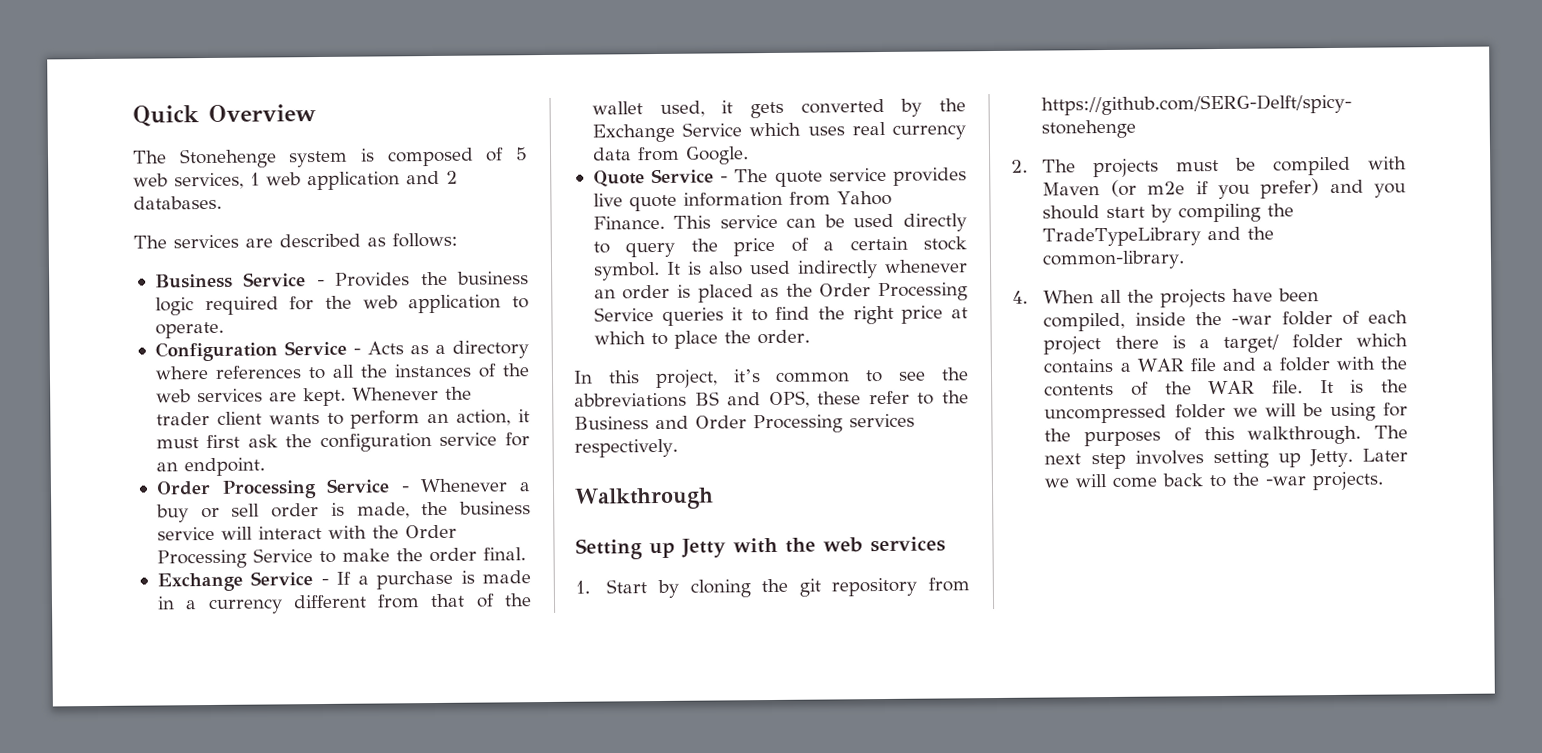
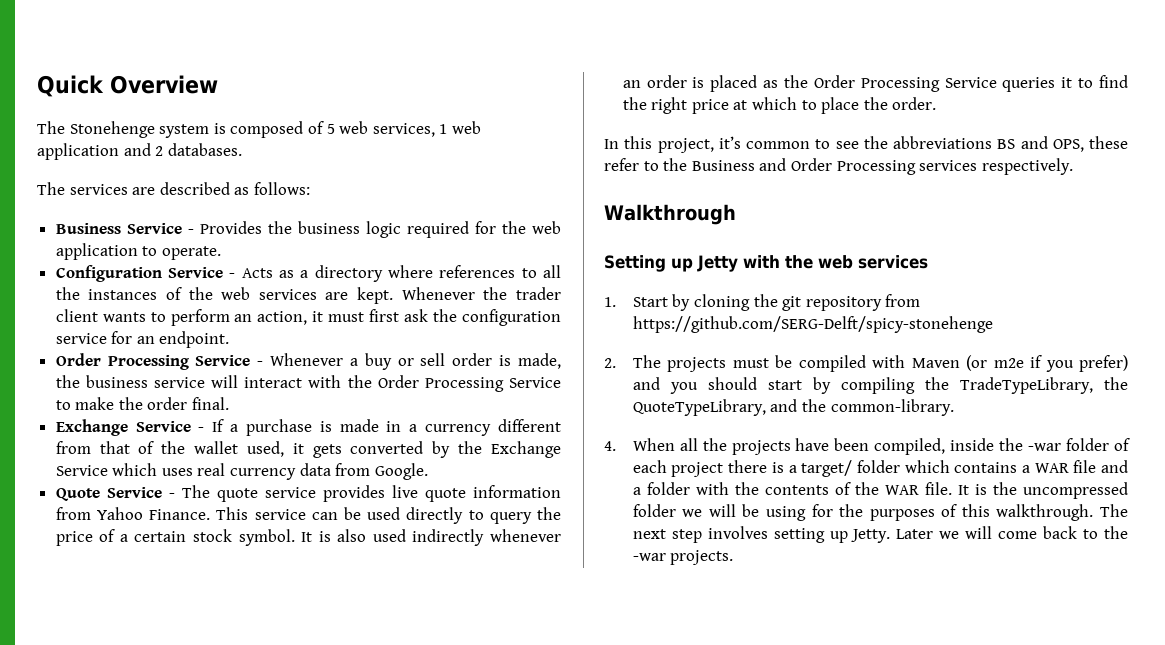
- 2. The projects must be compiled with Maven (or m2e if you prefer) and you should start by compiling the TradeTypeLibrary and the common-library.
+ 2. The projects must be compiled with Maven (or m2e if you prefer) and you should start by compiling the TradeTypeLibrary, the QuoteTypeLibrary, and the common-library.

